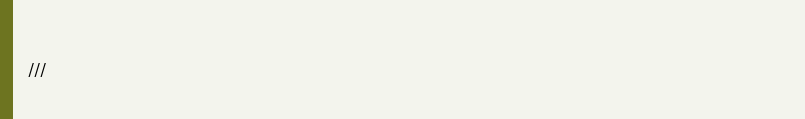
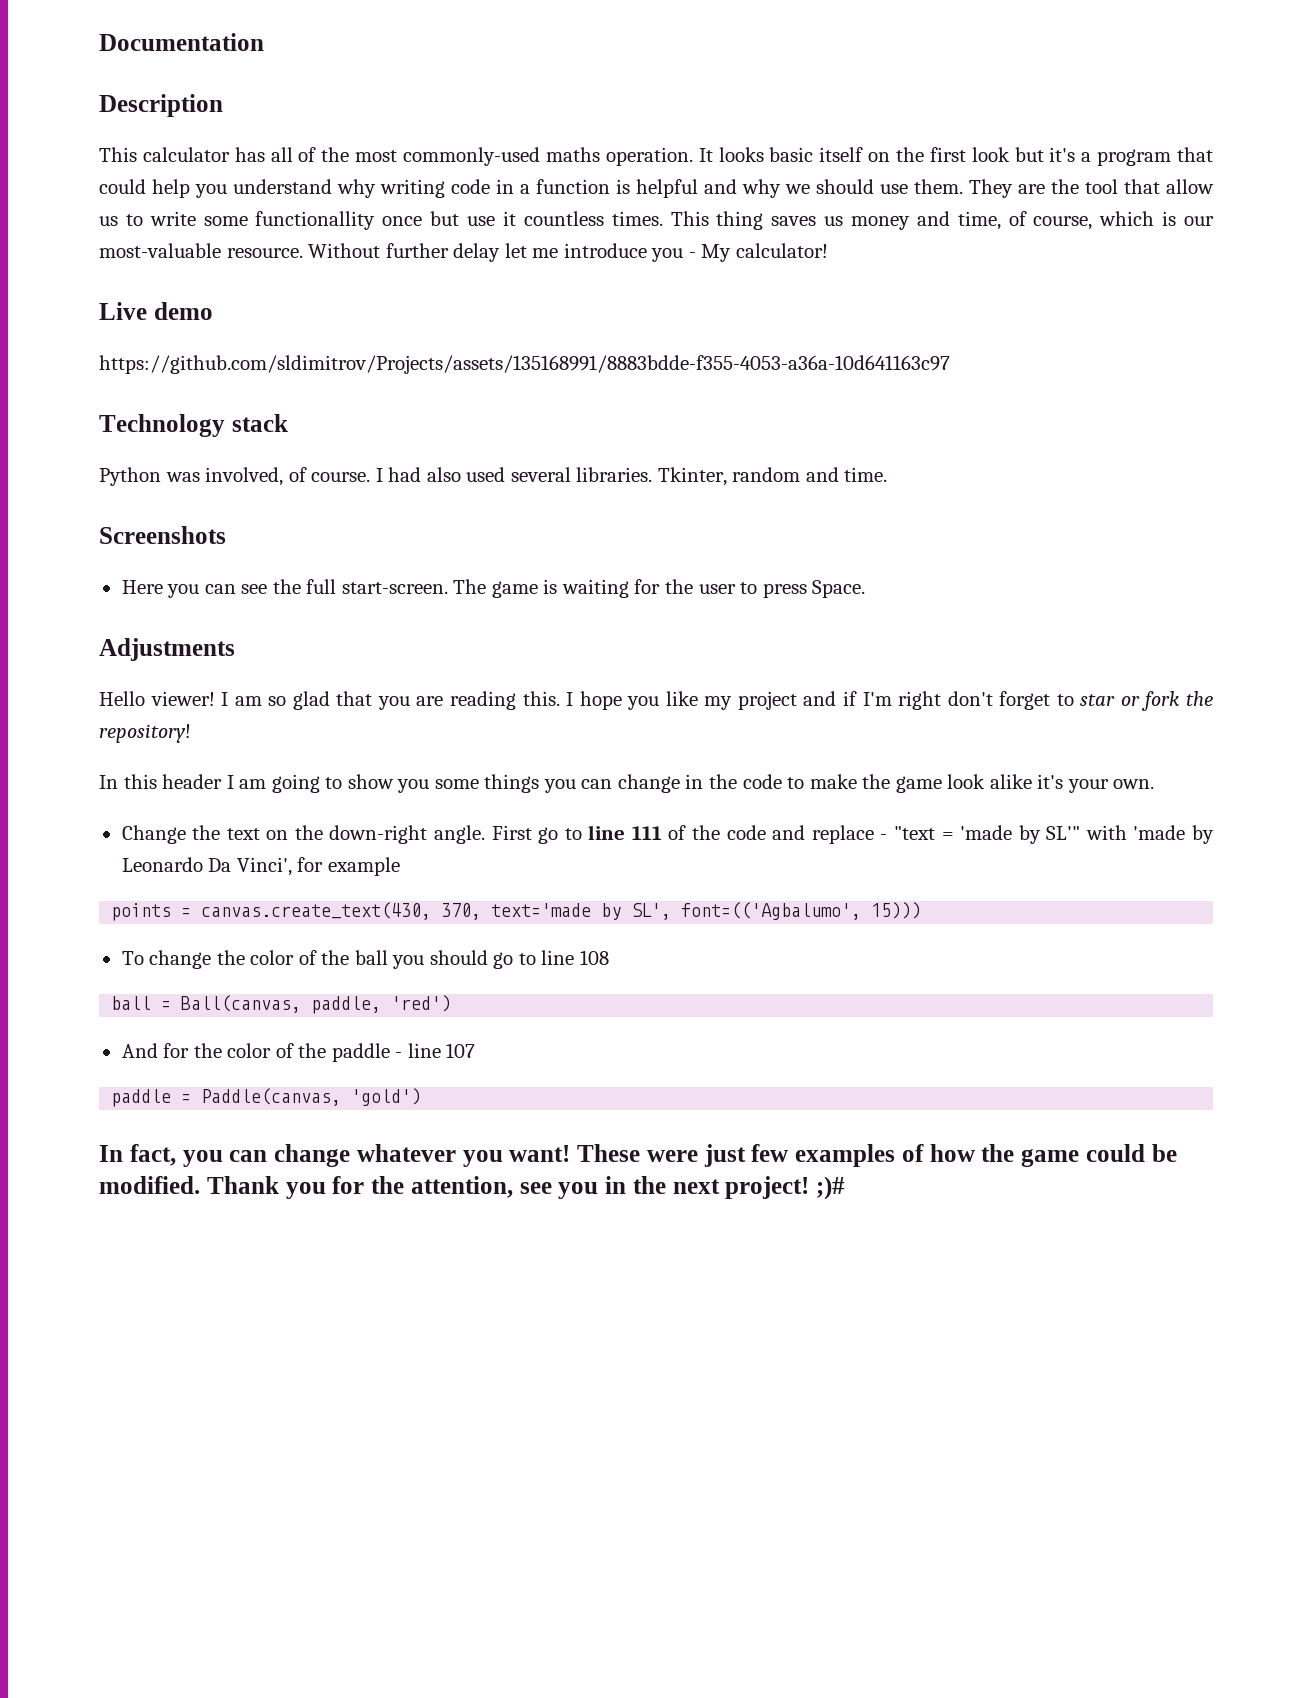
- ///
+ Documentation
+ Description
+ This calculator has all of the most commonly-used maths operation. It looks basic itself on the first look but it's a program that could help you understand why writing code in a function is helpful and why we should use them. They are the tool that allow us to write some functionallity once but use it countless times. This thing saves us money and time, of course, which is our most-valuable resource. Without further delay let me introduce you - My calculator!
+ Live demo
+ https://github.com/sldimitrov/Projects/assets/135168991/8883bdde-f355-4053-a36a-10d641163c97
+ Technology stack
+ Python was involved, of course. I had also used several libraries. Tkinter, random and time.
+ Screenshots
+ Here you can see the full start-screen. The game is waiting for the user to press Space.
+ Adjustments
+ Hello viewer! I am so glad that you are reading this. I hope you like my project and if I'm right don't forget to star or fork the repository!
+ In this header I am going to show you some things you can change in the code to make the game look alike it's your own.
+ Change the text on the down-right angle. First go to line 111 of the code and replace - "text = 'made by SL'" with 'made by Leonardo Da Vinci', for example
+ points = canvas.create_text(430, 370, text='made by SL', font=(('Agbalumo', 15)))
+ To change the color of the ball you should go to line 108
+ ball = Ball(canvas, paddle, 'red')
+ And for the color of the paddle - line 107
+ paddle = Paddle(canvas, 'gold')
+ In fact, you can change whatever you want! These were just few examples of how the game could be modified. Thank you for the attention, see you in the next project! ;)#

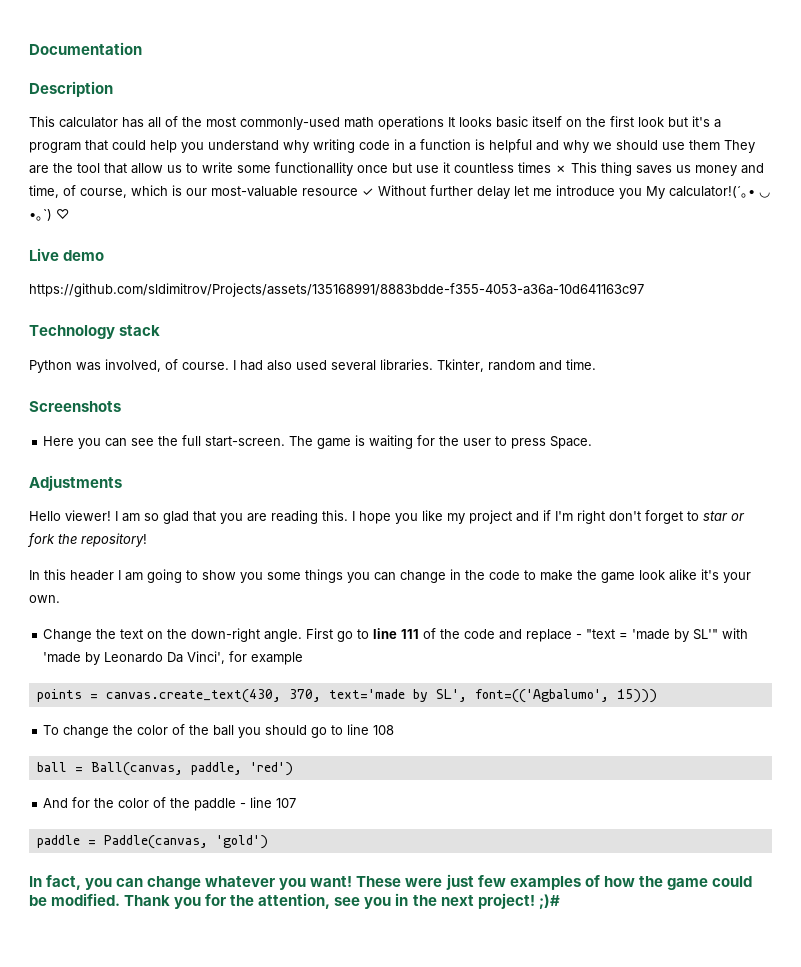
- This calculator has all of the most commonly-used maths operation. It looks basic itself on the first look but it's a program that could help you understand why writing code in a function is helpful and why we should use them. They are the tool that allow us to write some functionallity once but use it countless times. This thing saves us money and time, of course, which is our most-valuable resource. Without further delay let me introduce you - My calculator!
+ This calculator has all of the most commonly-used math operations It looks basic itself on the first look but it's a program that could help you understand why writing code in a function is helpful and why we should use them They are the tool that allow us to write some functionallity once but use it countless times ✗ This thing saves us money and time, of course, which is our most-valuable resource ✓ Without further delay let me introduce you My calculator!(´｡• ◡ •｡`) ♡

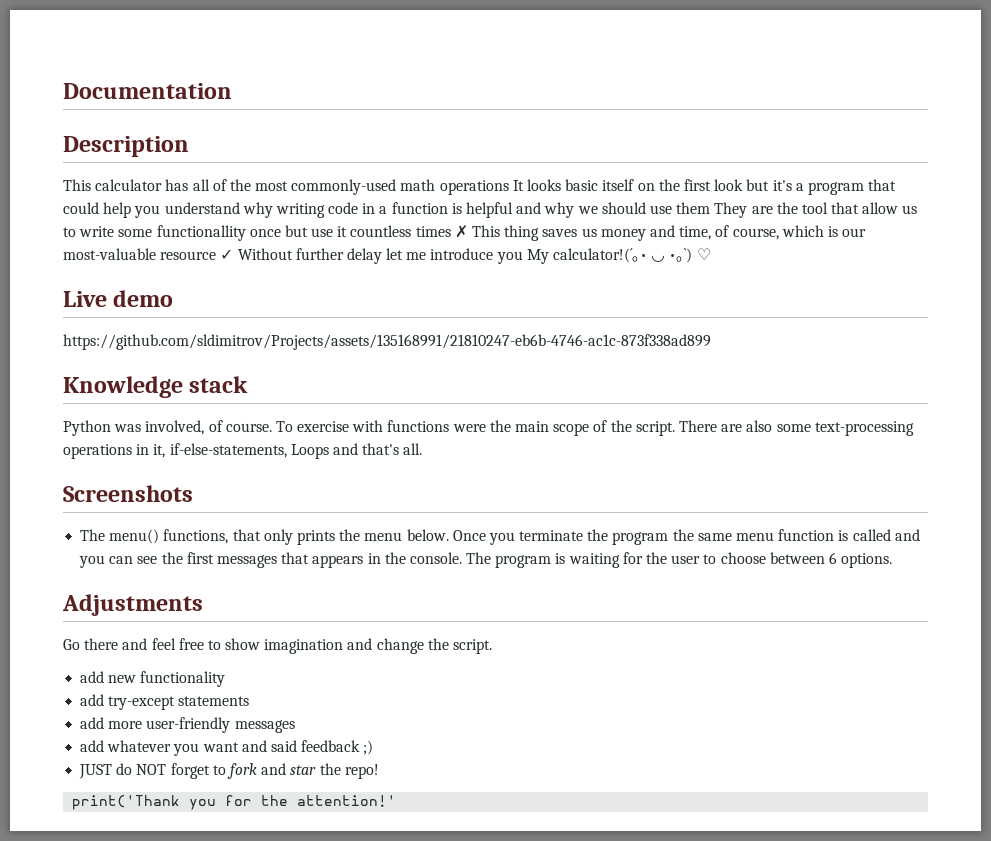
- https://github.com/sldimitrov/Projects/assets/135168991/8883bdde-f355-4053-a36a-10d641163c97
- Technology stack
+ https://github.com/sldimitrov/Projects/assets/135168991/21810247-eb6b-4746-ac1c-873f338ad899
+ Knowledge stack
- I had also used several libraries. Tkinter, random and time.
+ To exercise with functions were the main scope of the script. There are also some text-processing operations in it, if-else-statements, Loops and that's all.
  Screenshots
- Here you can see the full start-screen. The game is waiting for the user to press Space.
+ The menu() functions, that only prints the menu below. Once you terminate the program the same menu function is called and you can see the first messages that appears in the console. The program is waiting for the user to choose between 6 options.
  Adjustments
- Hello viewer! I am so glad that you are reading this. I hope you like my project and if I'm right don't forget to star or fork the repository!
- In this header I am going to show you some things you can change in the code to make the game look alike it's your own.
- Change the text on the down-right angle. First go to line 111 of the code and replace - "text = 'made by SL'" with 'made by Leonardo Da Vinci', for example
- points = canvas.create_text(430, 370, text='made by SL', font=(('Agbalumo', 15)))
- To change the color of the ball you should go to line 108
- ball = Ball(canvas, paddle, 'red')
- And for the color of the paddle - line 107
- paddle = Paddle(canvas, 'gold')
- In fact, you can change whatever you want! These were just few examples of how the game could be modified. Thank you for the attention, see you in the next project! ;)#
+ Go there and feel free to show imagination and change the script.
+ add new functionality
+ add try-except statements
+ add more user-friendly messages
+ add whatever you want and said feedback ;)
+ JUST do NOT forget to fork and star the repo!
+ print('Thank you for the attention!'

